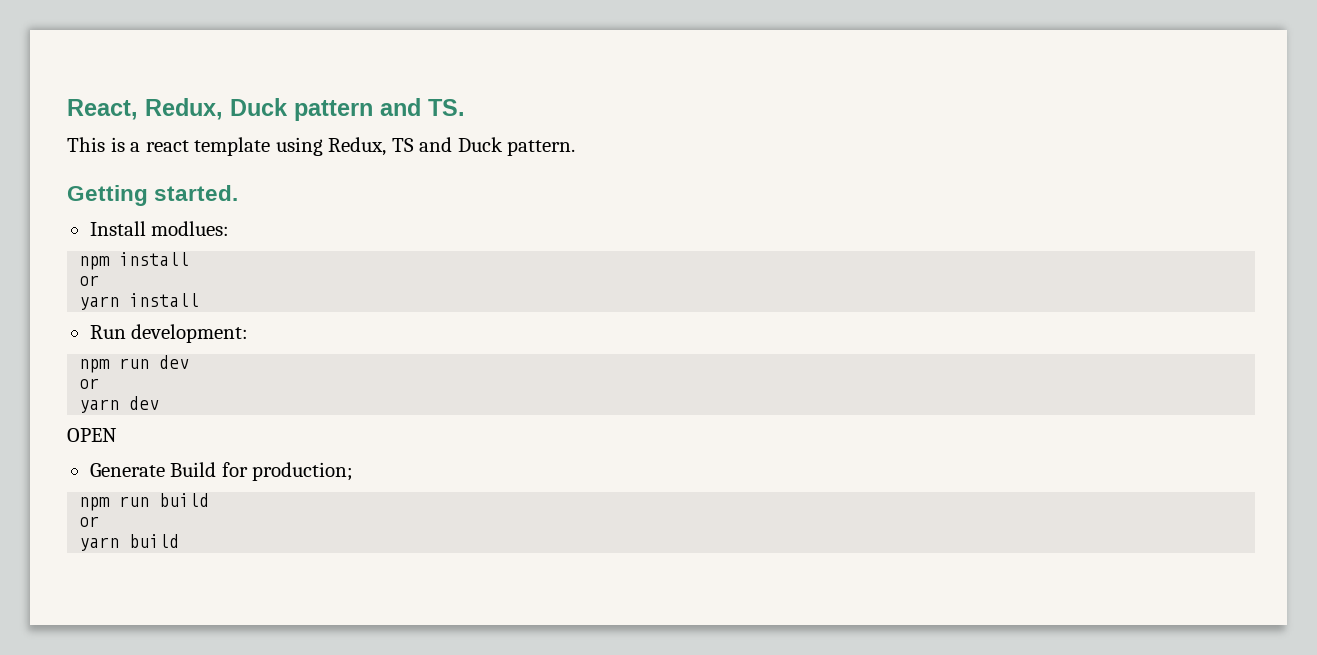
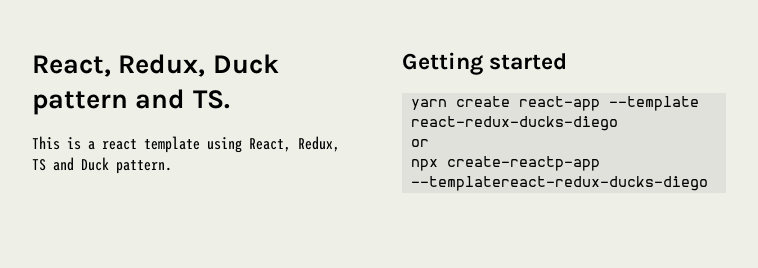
- This is a react template using Redux, TS and Duck pattern.
+ This is a react template using React, Redux, TS and Duck pattern.
- Getting started.
- Install modlues:
- npm install
+ Getting started
+ yarn create react-app --template react-redux-ducks-diego
  or
- yarn install
- Run development:
- npm run dev
- or
- yarn dev
- OPEN
- Generate Build for production;
- npm run build
- or
- yarn build
+ npx create-reactp-app --templatereact-redux-ducks-diego

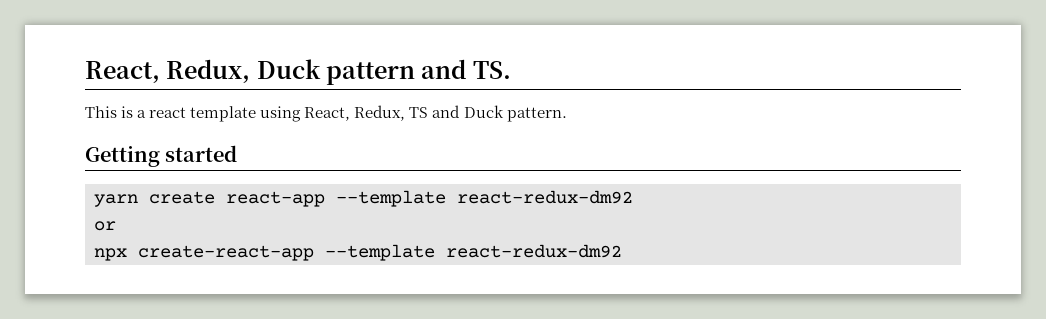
- yarn create react-app --template react-redux-ducks-diego
+ yarn create react-app --template react-redux-dm92
- npx create-reactp-app --templatereact-redux-ducks-diego
+ npx create-react-app --template react-redux-dm92

